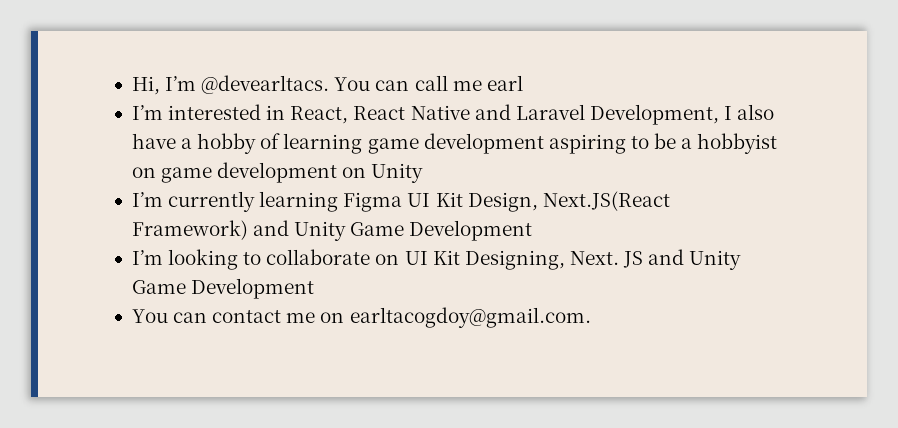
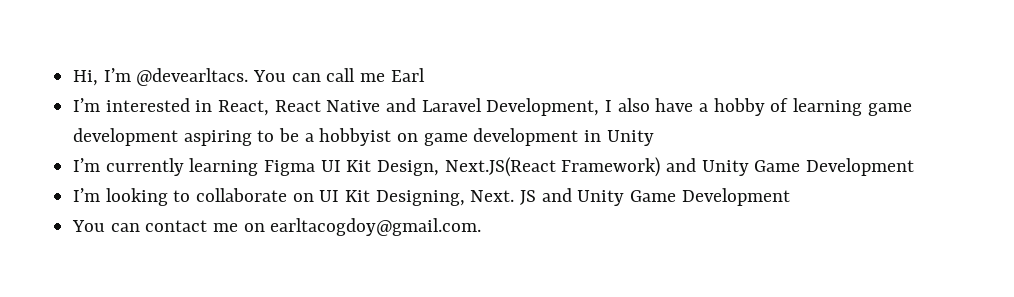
- You can call me earl
+ You can call me Earl
- I’m interested in React, React Native and Laravel Development, I also have a hobby of learning game development aspiring to be a hobbyist on game development on Unity
+ I’m interested in React, React Native and Laravel Development, I also have a hobby of learning game development aspiring to be a hobbyist on game development in Unity

